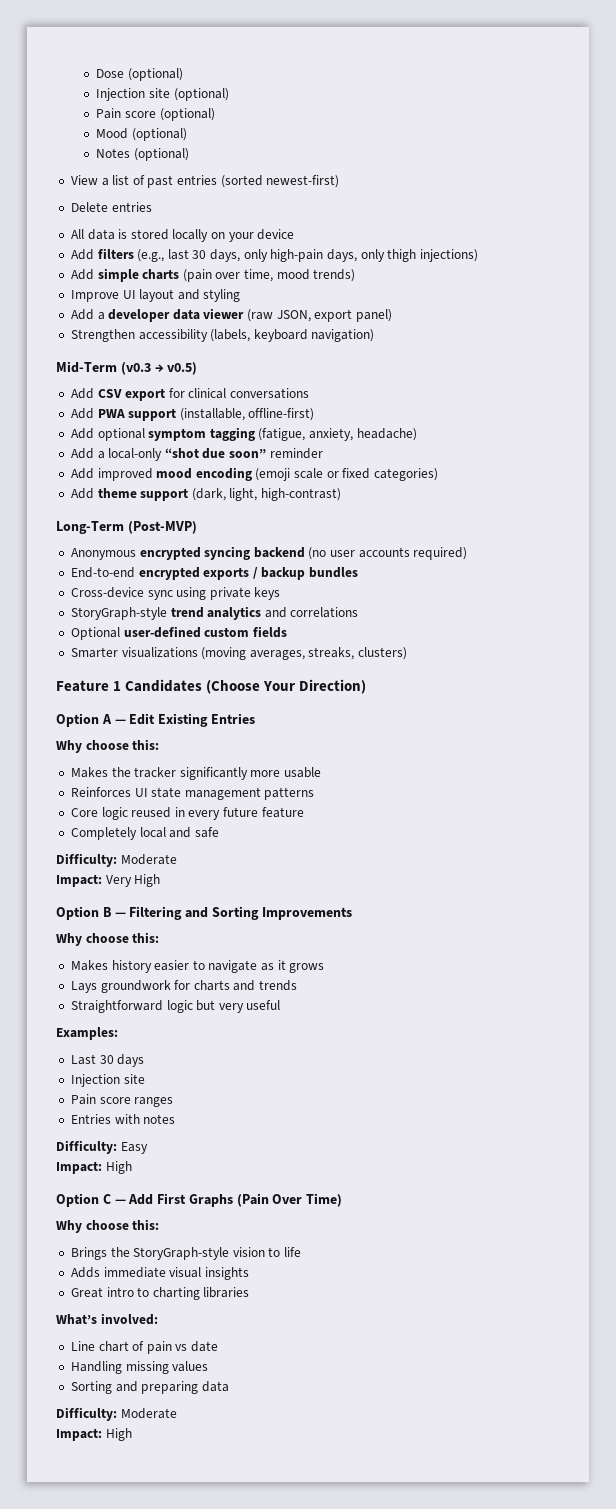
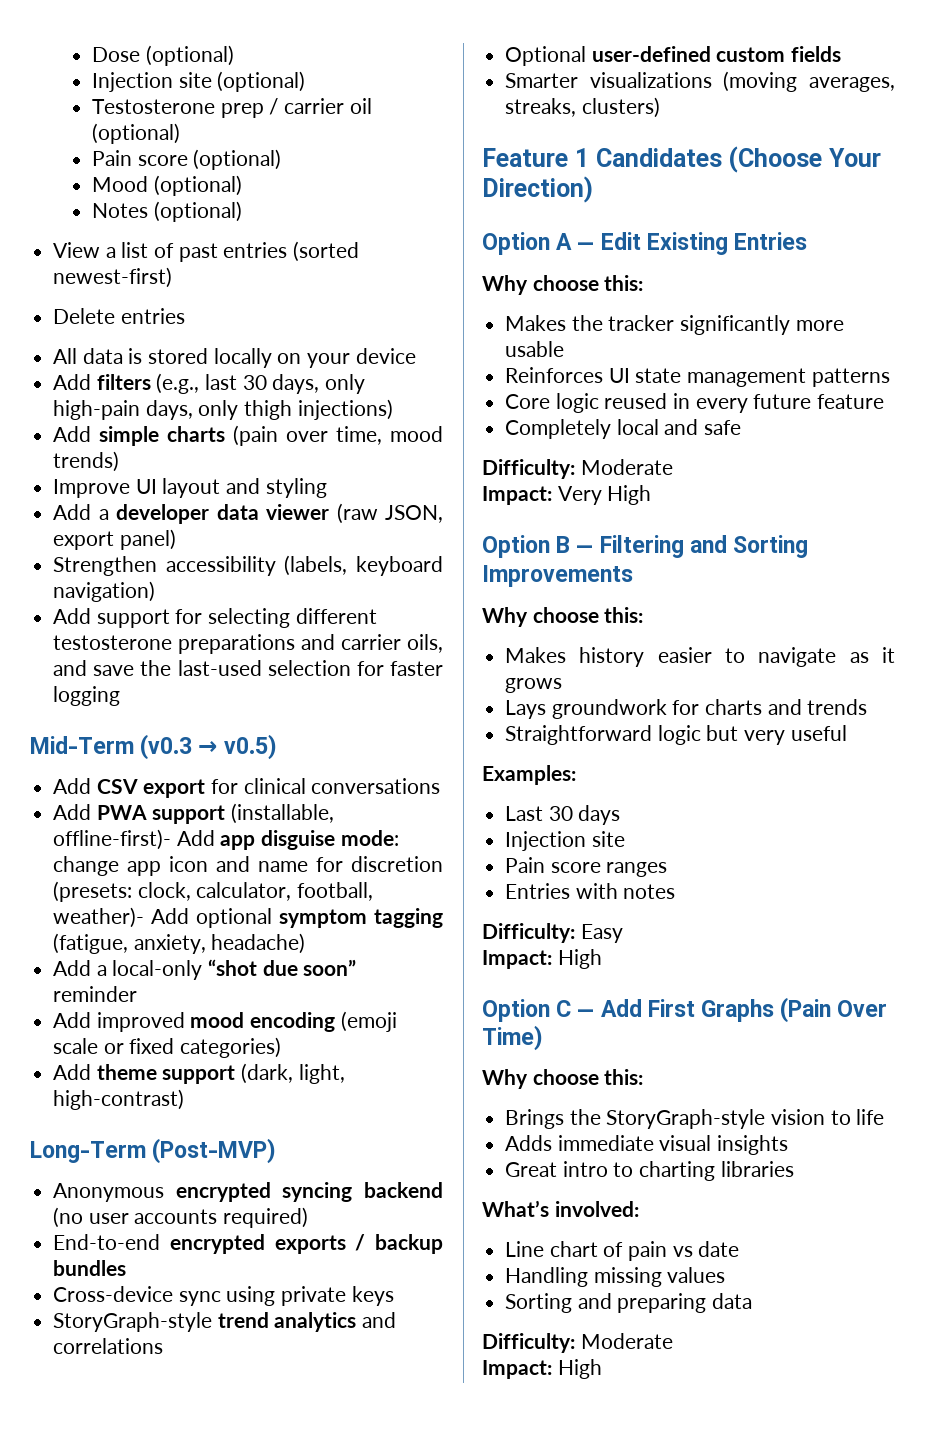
+ Testosterone prep / carrier oil (optional)
+ Add support for selecting different testosterone preparations and carrier oils, and save the last-used selection for faster logging
- Add PWA support (installable, offline-first)
- Add optional symptom tagging (fatigue, anxiety, headache)
+ Add PWA support (installable, offline-first)- Add app disguise mode: change app icon and name for discretion (presets: clock, calculator, football, weather)- Add optional symptom tagging (fatigue, anxiety, headache)

